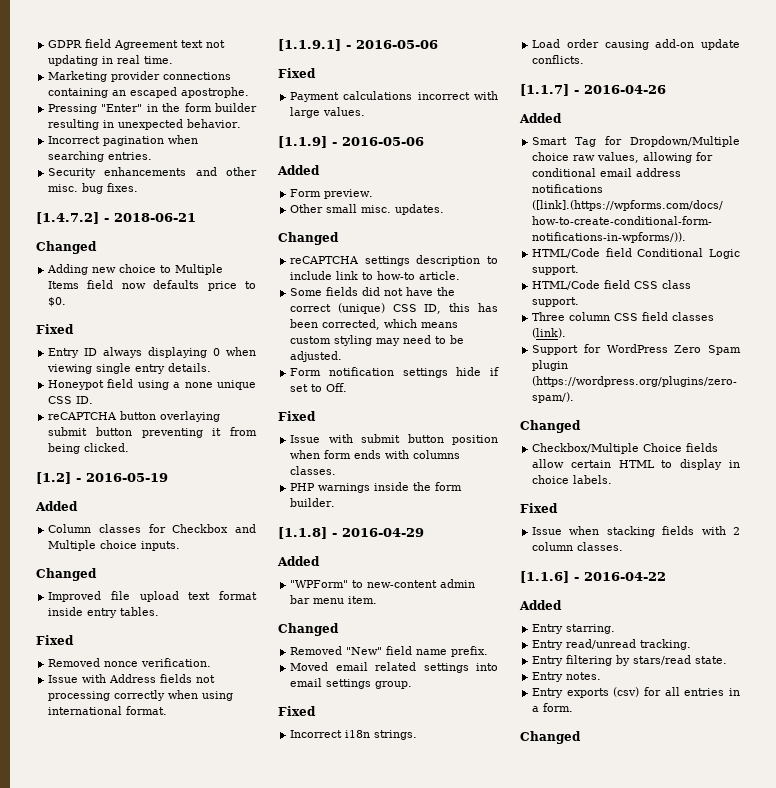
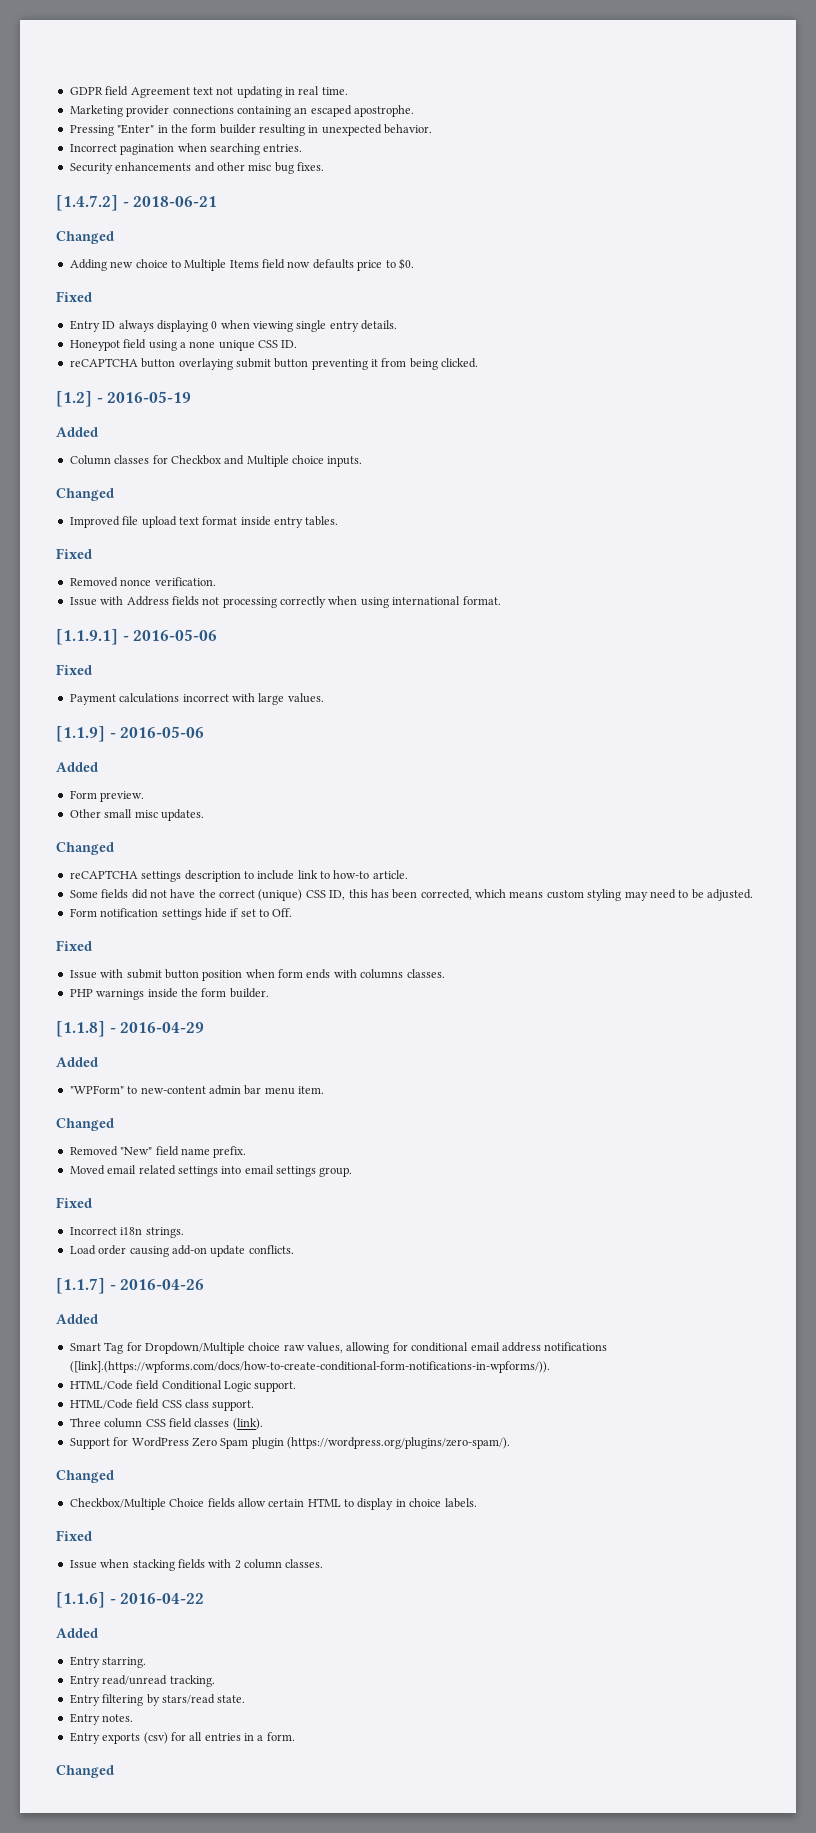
- Security enhancements and other misc. bug fixes.
+ Security enhancements and other misc bug fixes.
- Other small misc. updates.
+ Other small misc updates.

